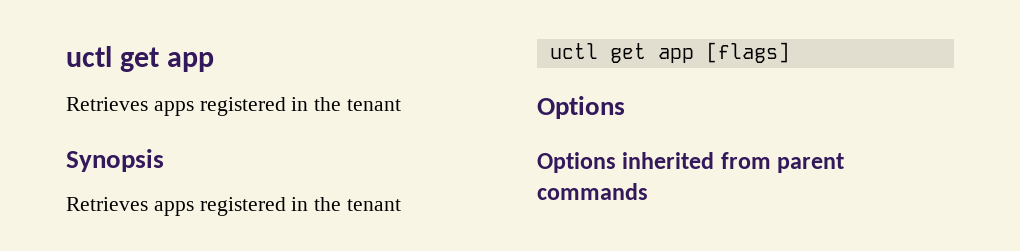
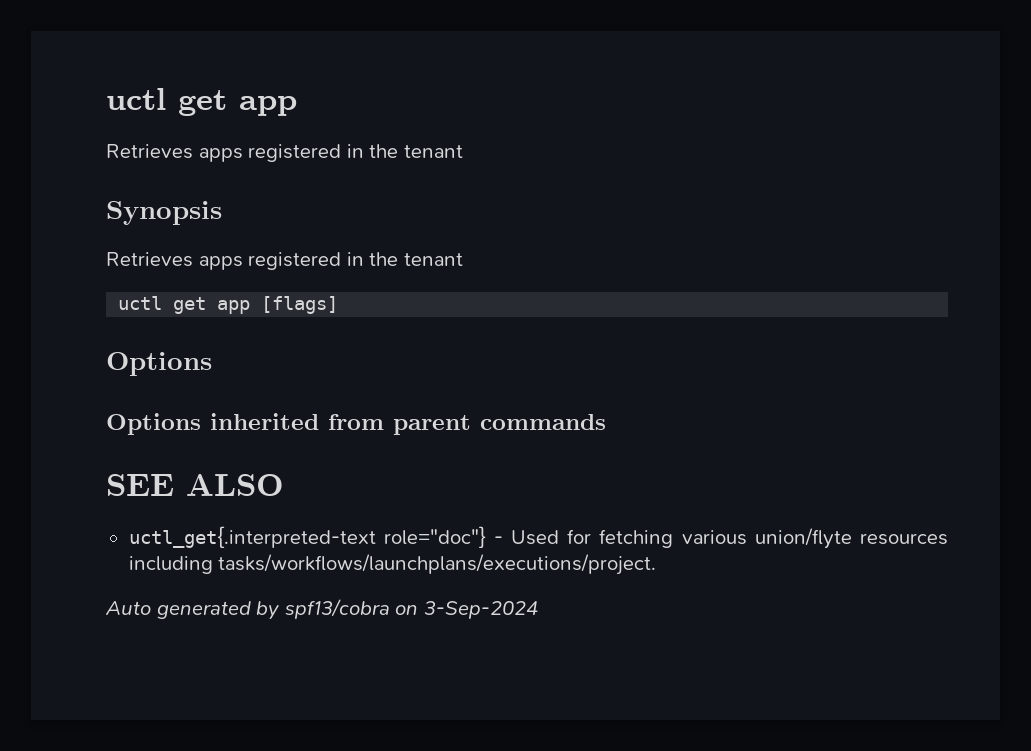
+ SEE ALSO
+ uctl_get{.interpreted-text role="doc"} - Used for fetching various union/flyte resources including tasks/workflows/launchplans/executions/project.
+ Auto generated by spf13/cobra on 3-Sep-2024

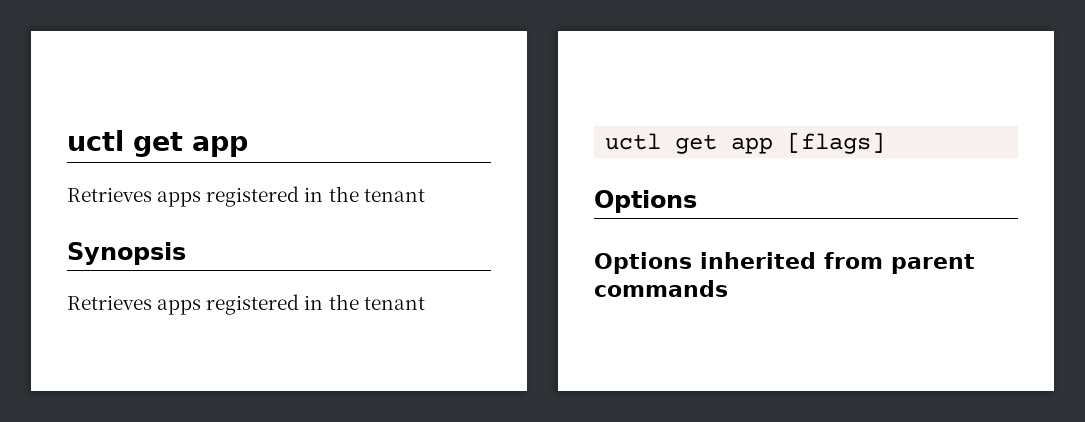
- SEE ALSO
- uctl_get{.interpreted-text role="doc"} - Used for fetching various union/flyte resources including tasks/workflows/launchplans/executions/project.
- Auto generated by spf13/cobra on 3-Sep-2024

